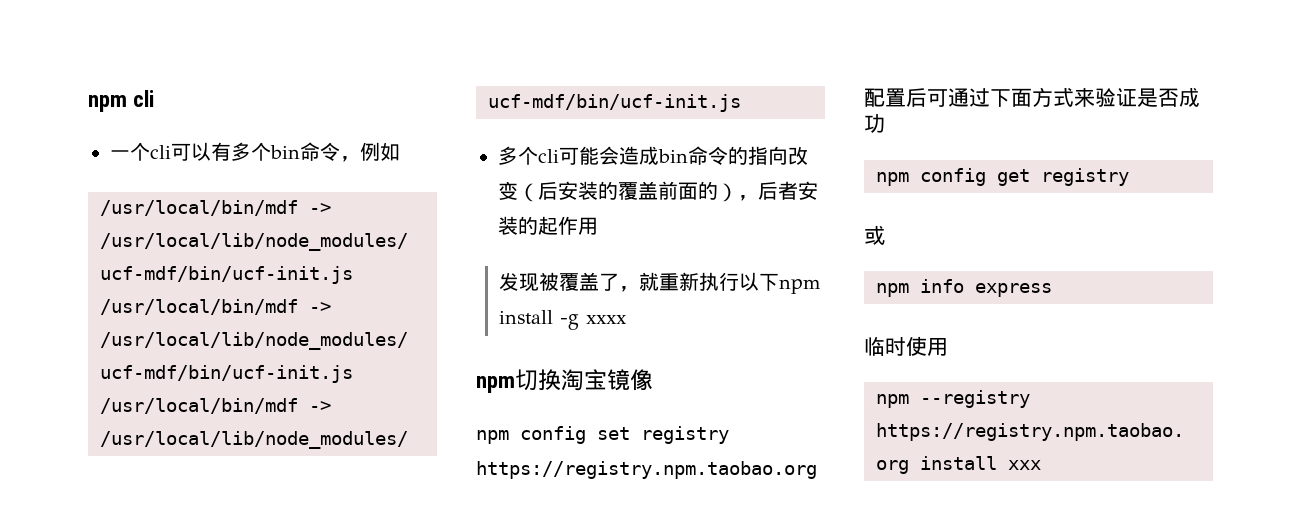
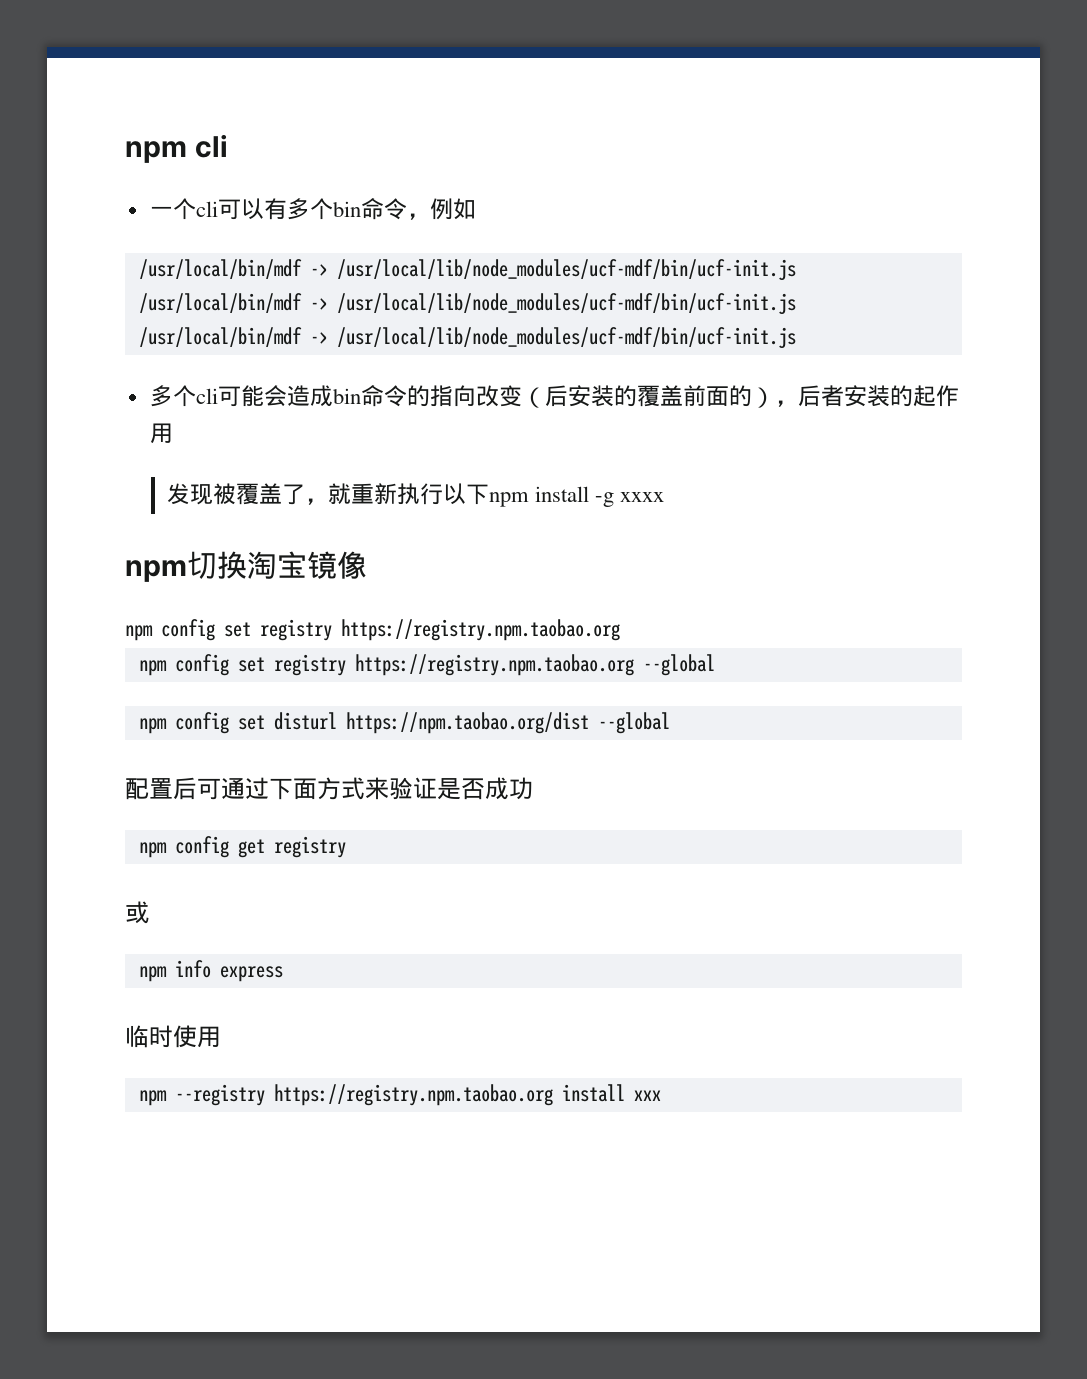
+ npm config set registry https://registry.npm.taobao.org --global
+ npm config set disturl https://npm.taobao.org/dist --global

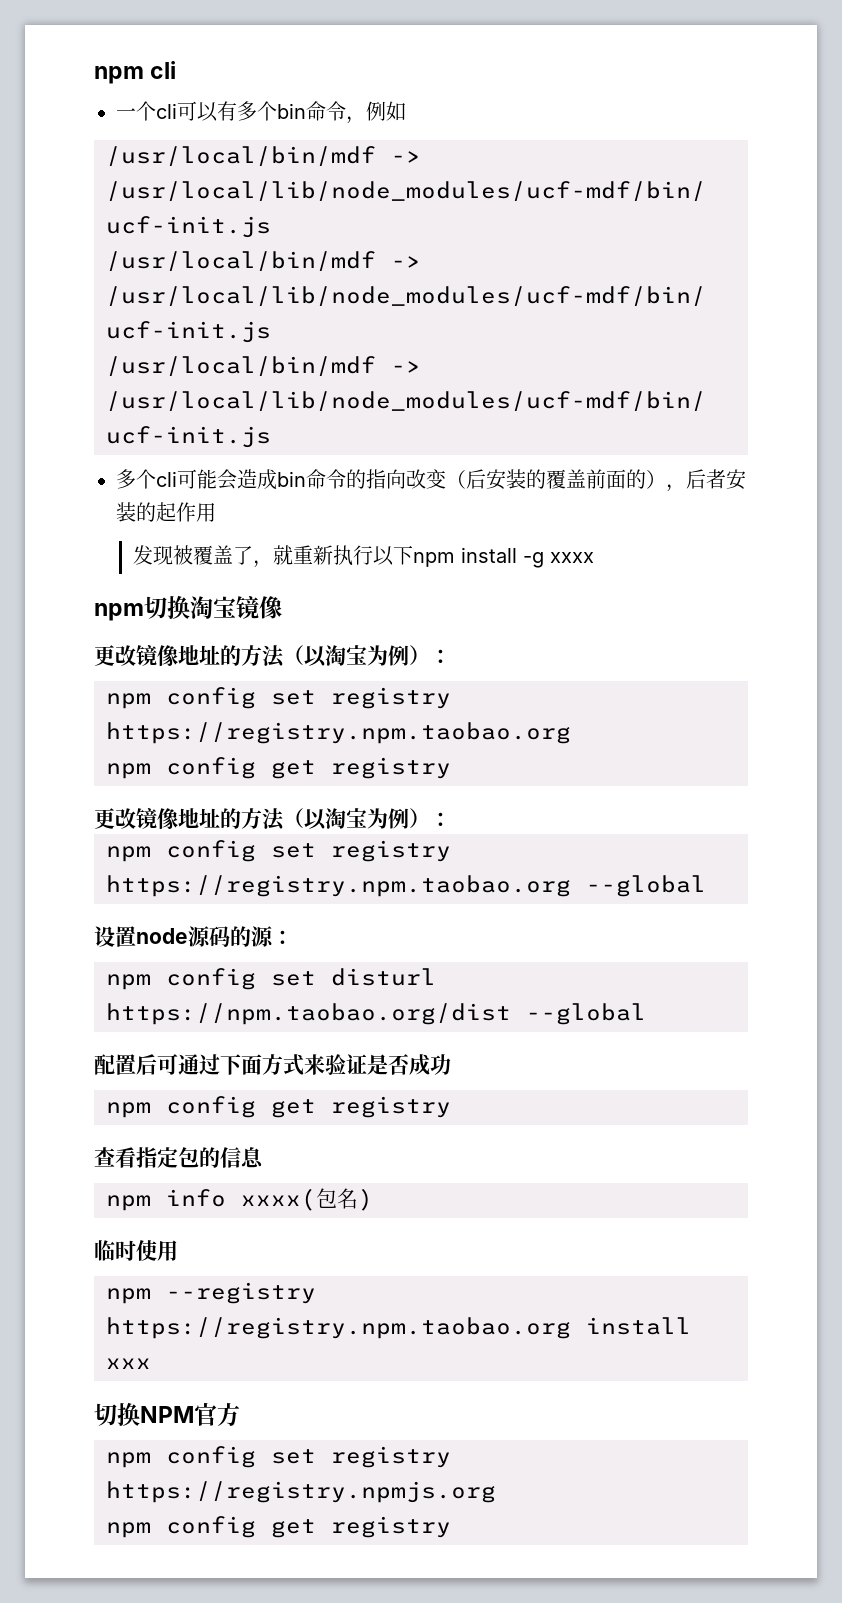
  npm切换淘宝镜像
+ 更改镜像地址的方法（以淘宝为例）：
  npm config set registry https://registry.npm.taobao.org
+ npm config get registry
+ 更改镜像地址的方法（以淘宝为例）：
+ 设置node源码的源：
- 或
+ 查看指定包的信息
- npm info express
+ npm info xxxx(包名)
+ 切换NPM官方
+ npm config set registry https://registry.npmjs.org
+ npm config get registry

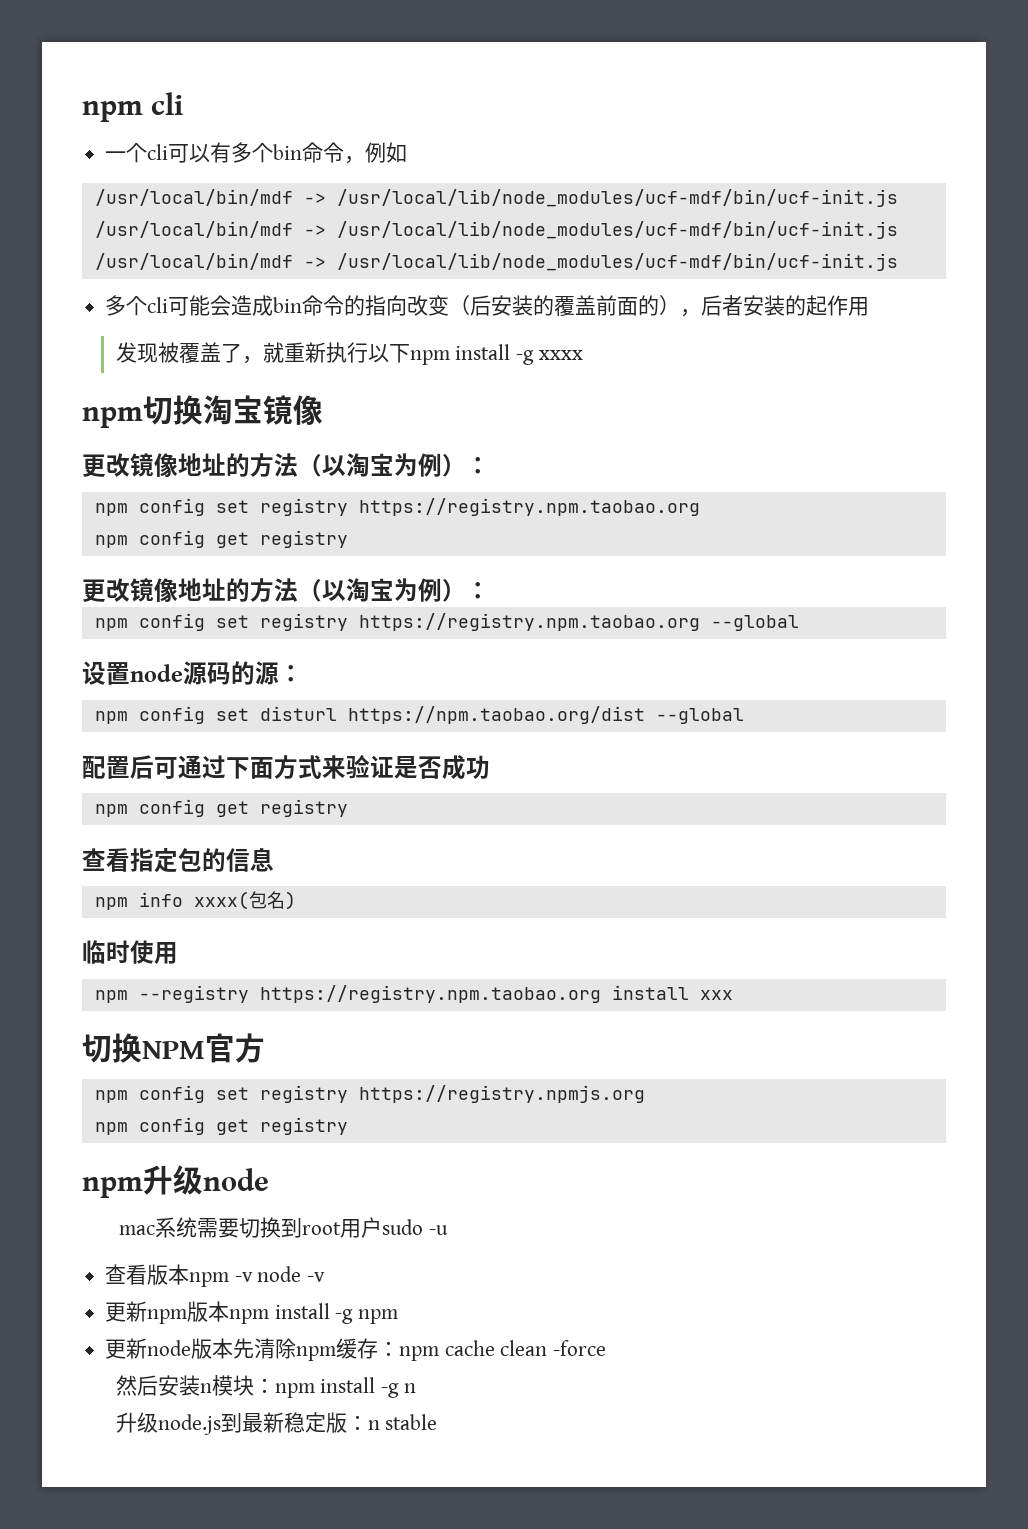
+ npm升级node
+ mac系统需要切换到root用户sudo -u
+ 查看版本npm -v node -v
+ 更新npm版本npm install -g npm
+ 更新node版本先清除npm缓存：npm cache clean -force
+ 然后安装n模块：npm install -g n
+ 升级node.js到最新稳定版：n stable

